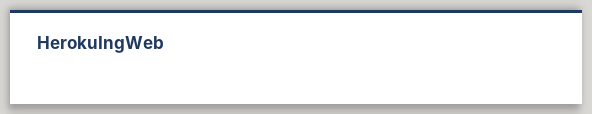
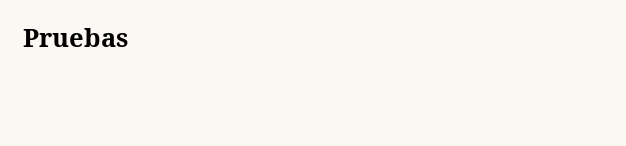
- HerokuIngWeb
+ Pruebas

